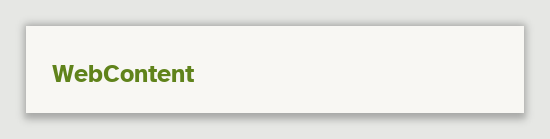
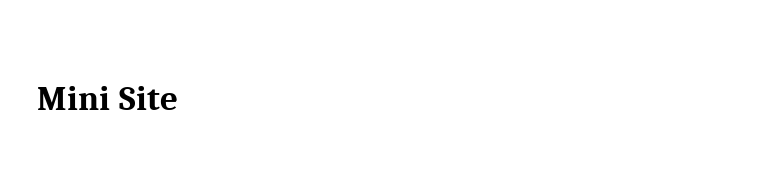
- WebContent
+ Mini Site

